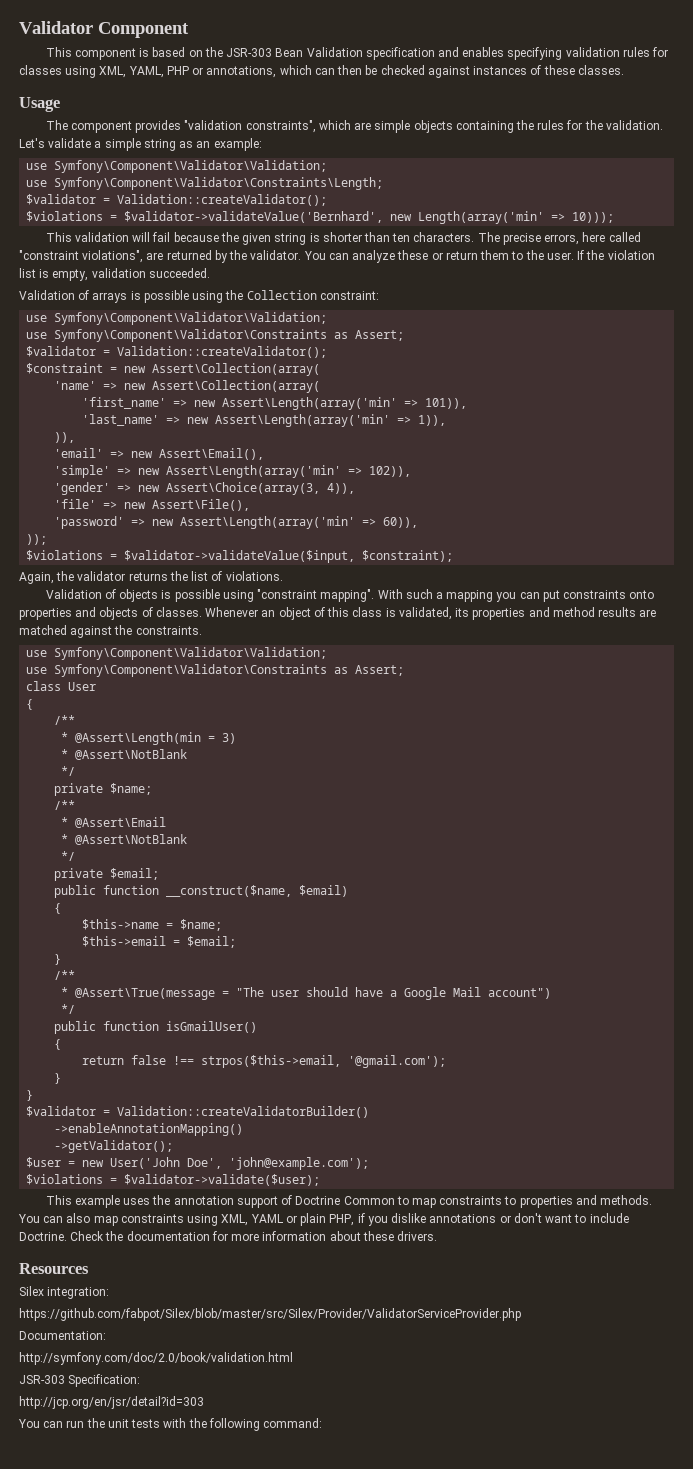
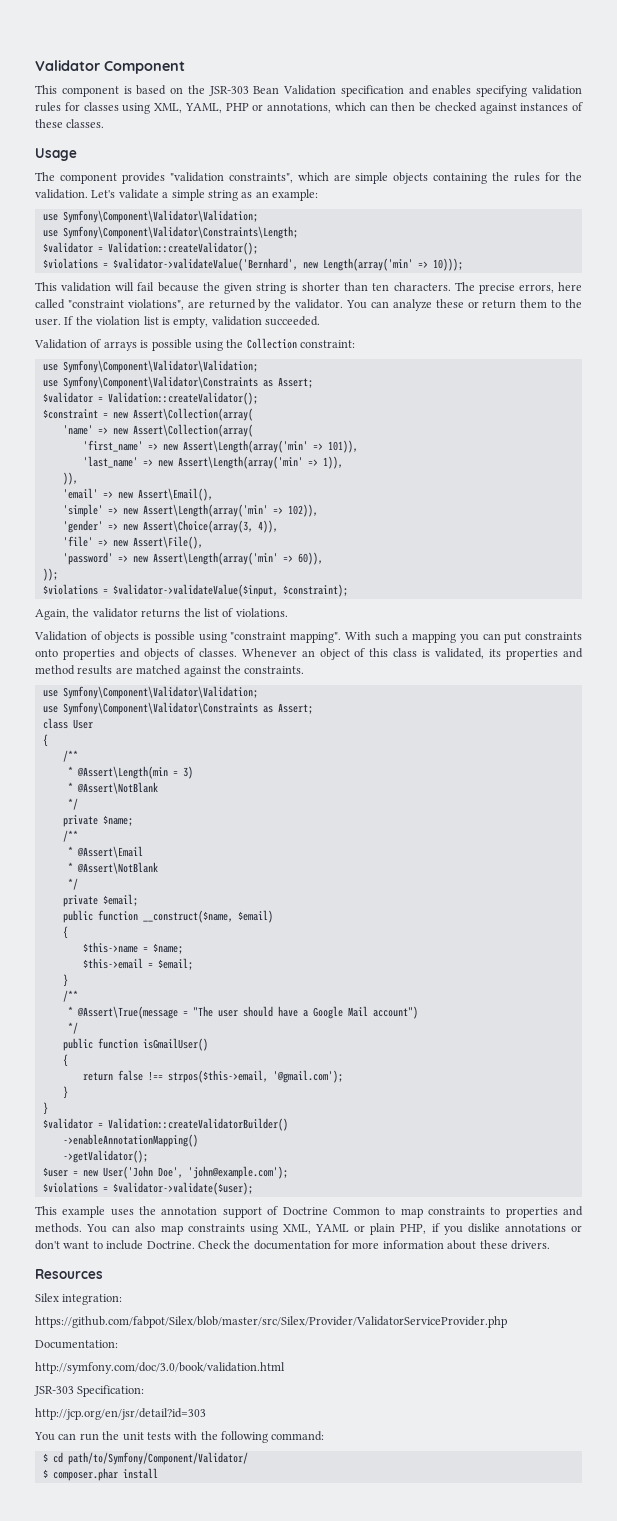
- http://symfony.com/doc/2.0/book/validation.html
+ http://symfony.com/doc/3.0/book/validation.html
+ $ cd path/to/Symfony/Component/Validator/
+ $ composer.phar install

